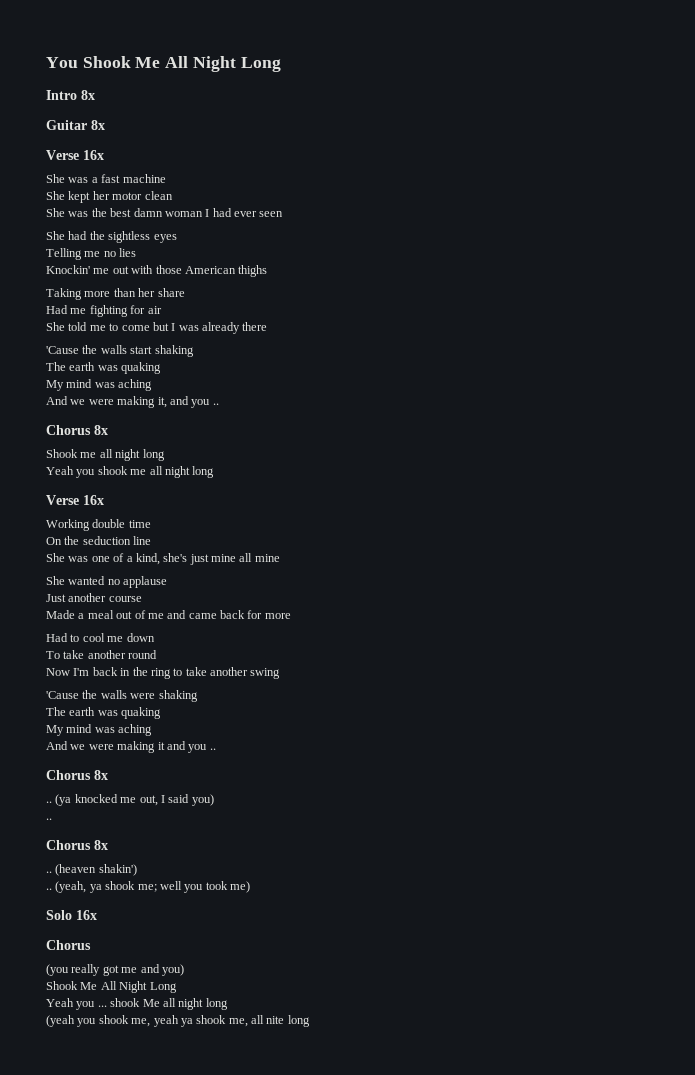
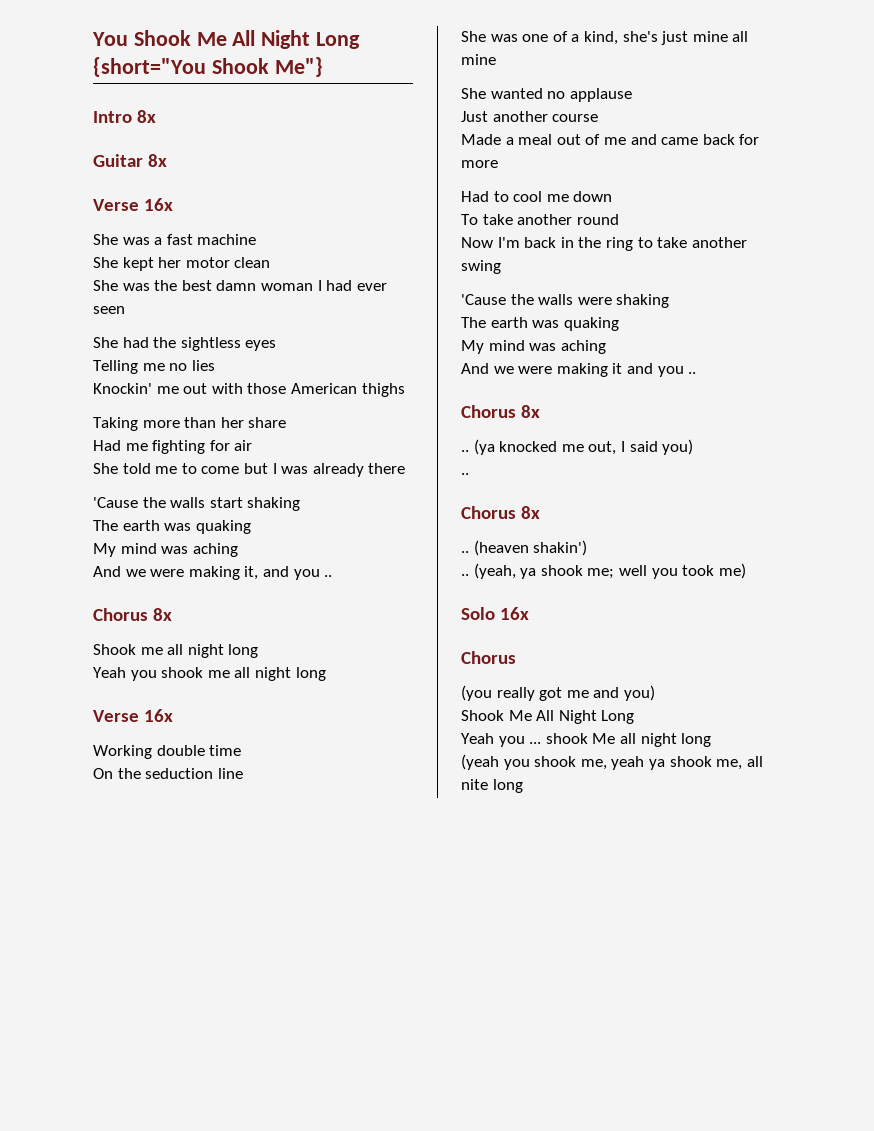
- You Shook Me All Night Long
+ You Shook Me All Night Long {short="You Shook Me"}

